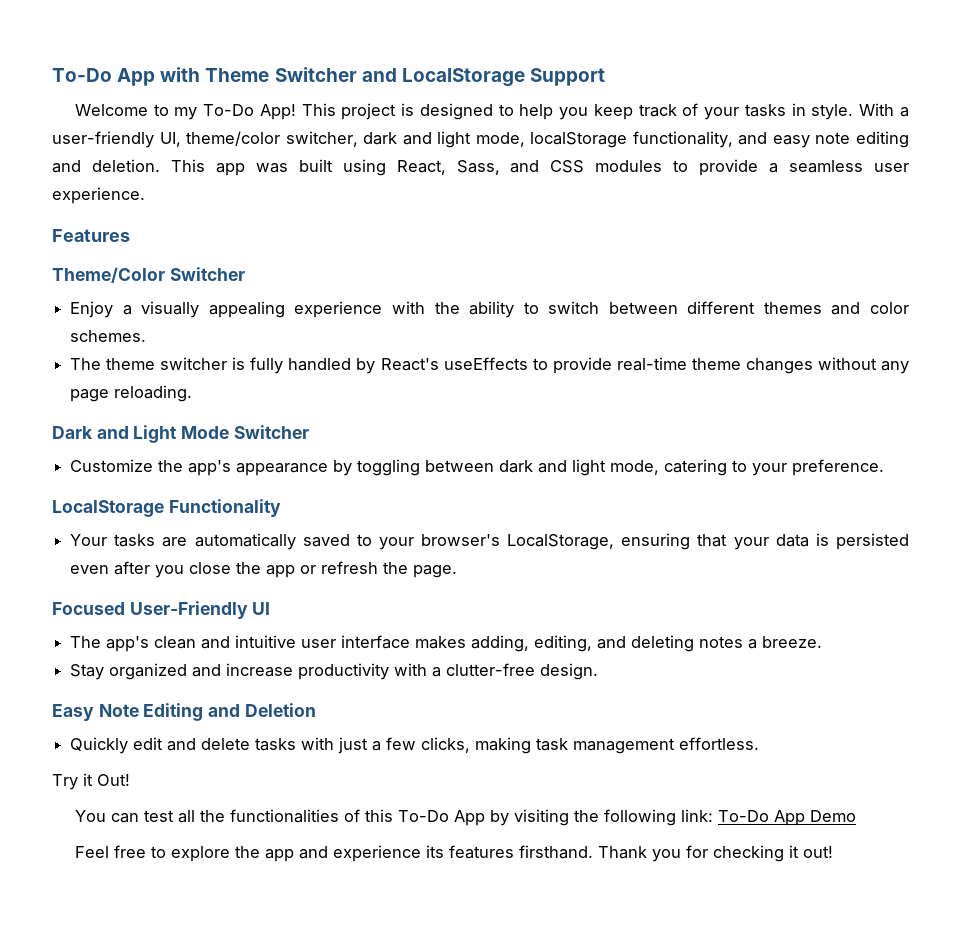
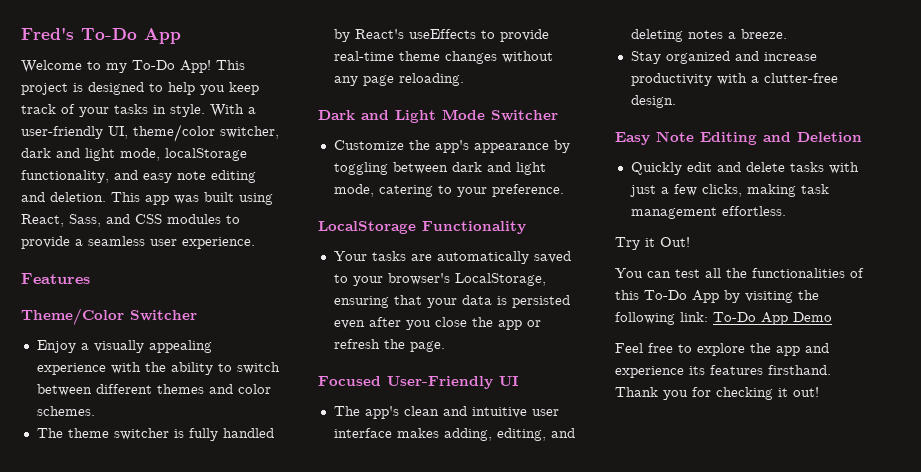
- To-Do App with Theme Switcher and LocalStorage Support
+ Fred's To-Do App

